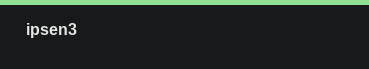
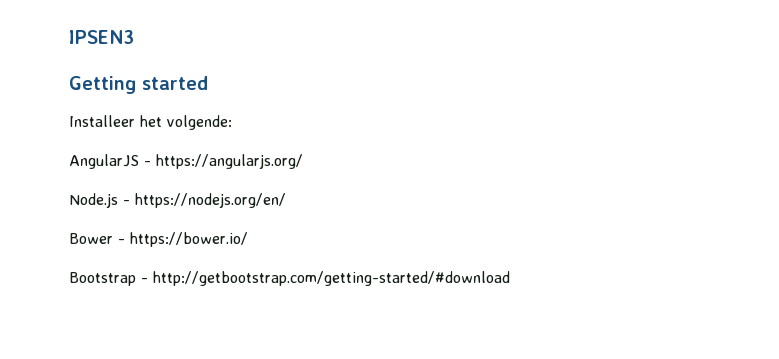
- ipsen3
+ IPSEN3
+ Getting started
+ Installeer het volgende:
+ AngularJS - https://angularjs.org/
+ Node.js - https://nodejs.org/en/
+ Bower - https://bower.io/
+ Bootstrap - http://getbootstrap.com/getting-started/#download

